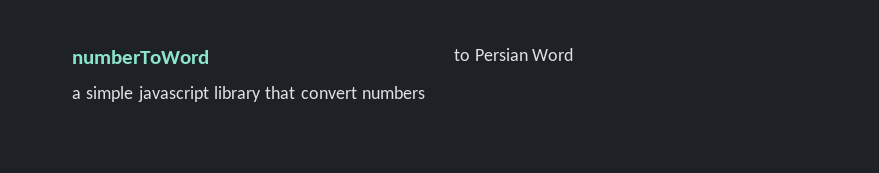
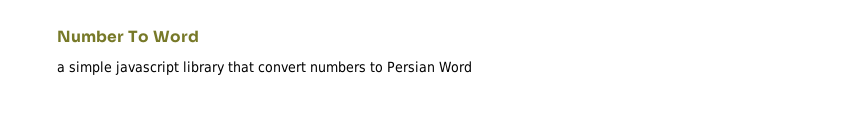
- numberToWord
+ Number To Word

